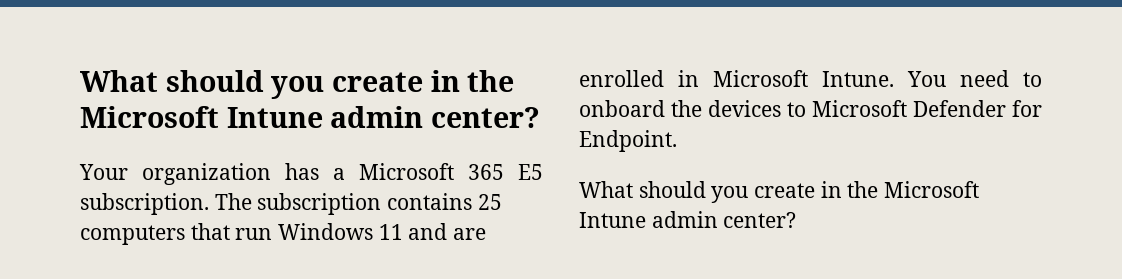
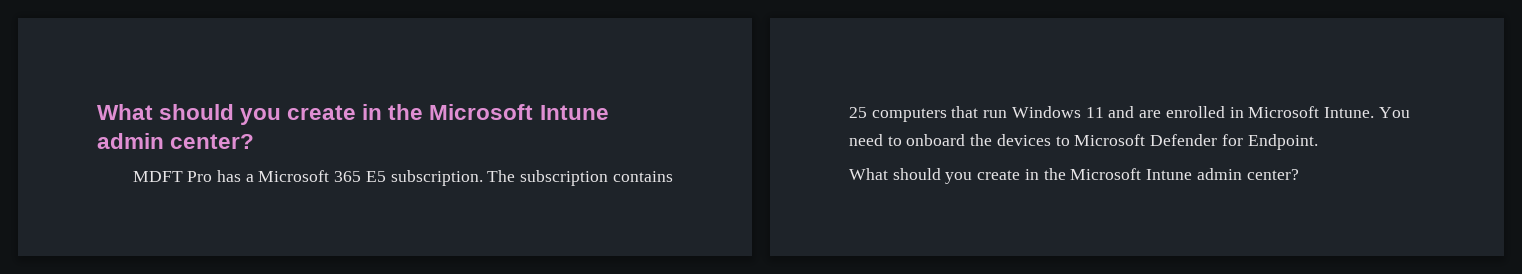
- Your organization has a Microsoft 365 E5 subscription.
+ MDFT Pro has a Microsoft 365 E5 subscription.

